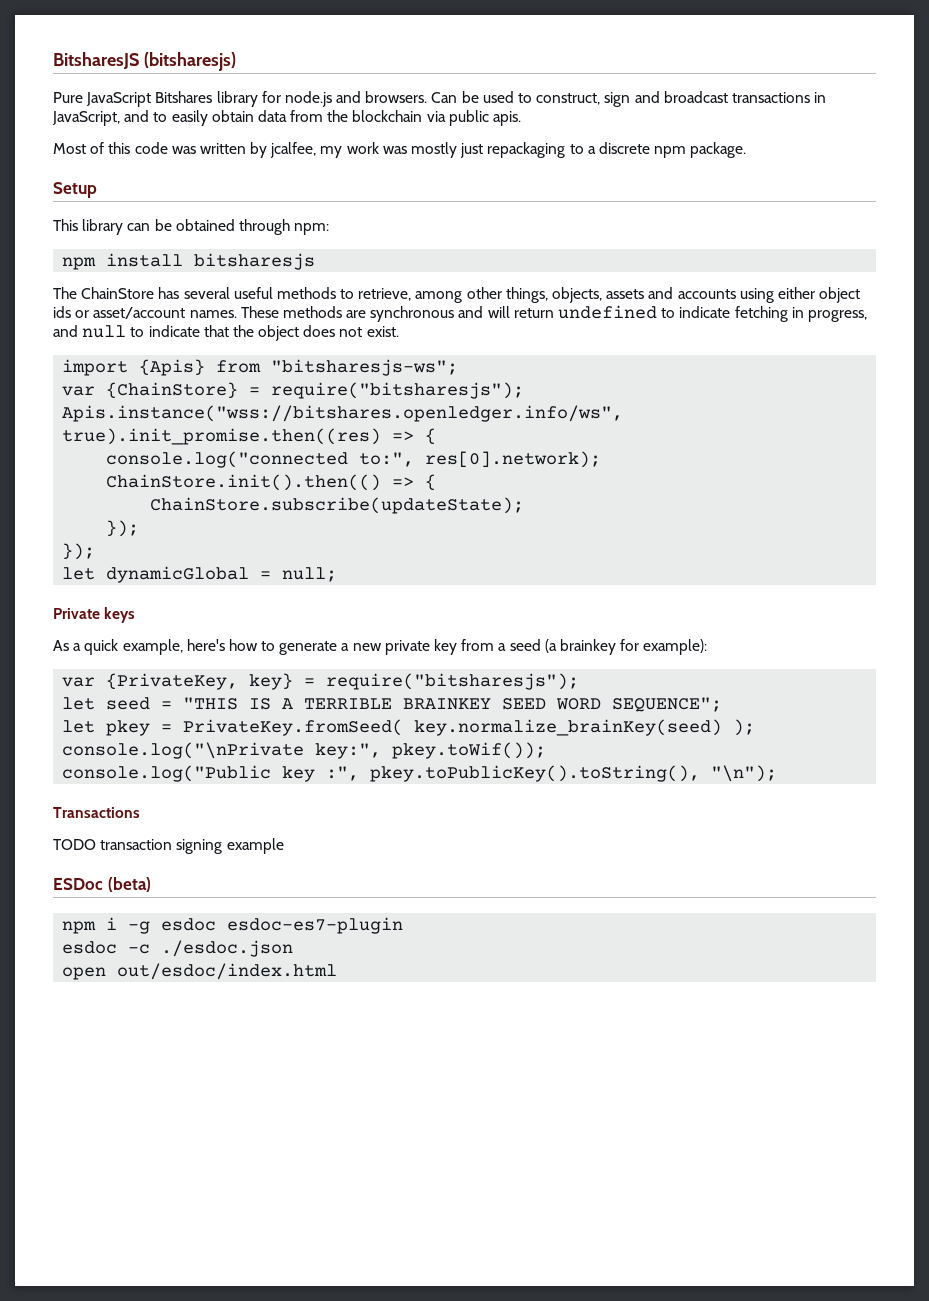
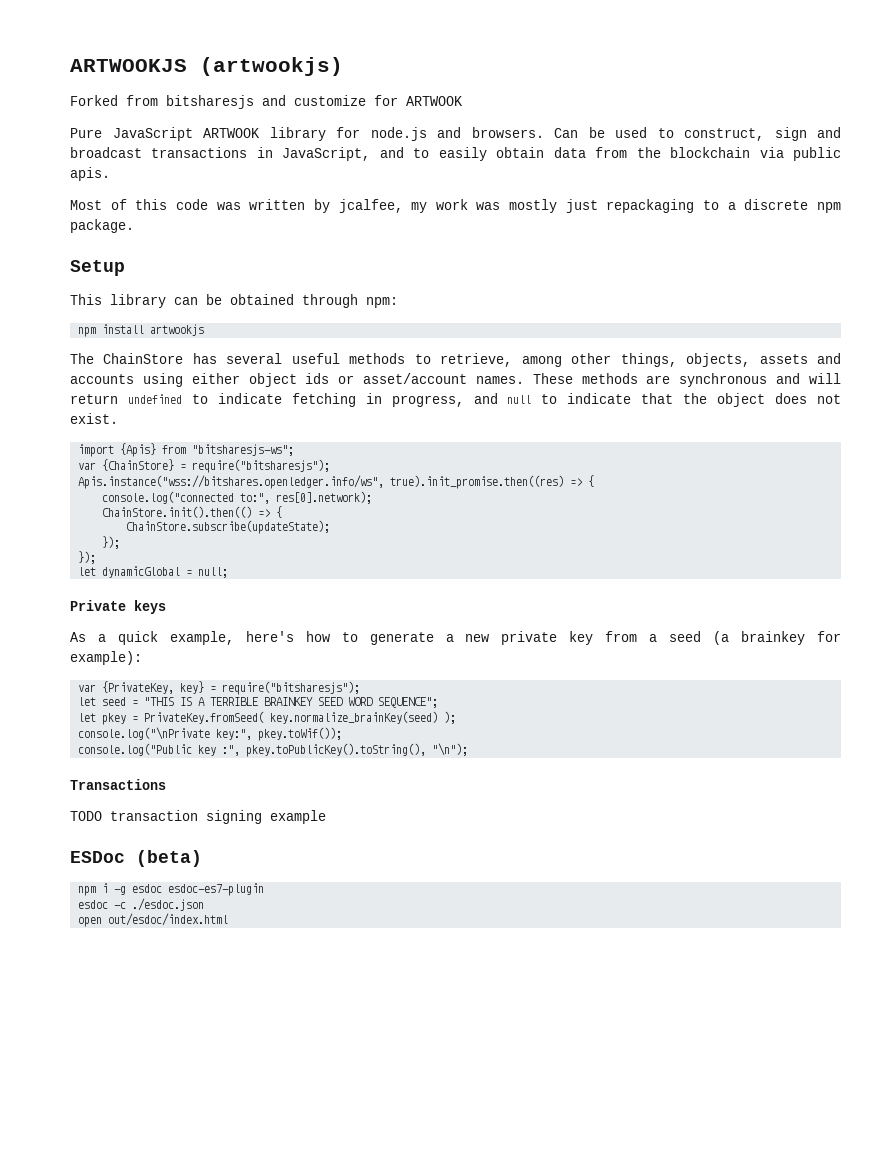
- BitsharesJS (bitsharesjs)
+ ARTWOOKJS (artwookjs)
+ Forked from bitsharesjs and customize for ARTWOOK
- Pure JavaScript Bitshares library for node.js and browsers.
+ Pure JavaScript ARTWOOK library for node.js and browsers.
- npm install bitsharesjs
+ npm install artwookjs

